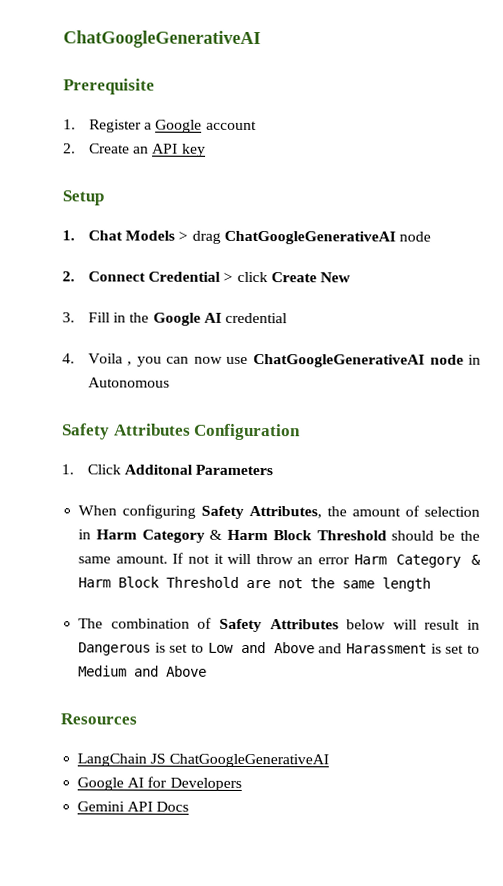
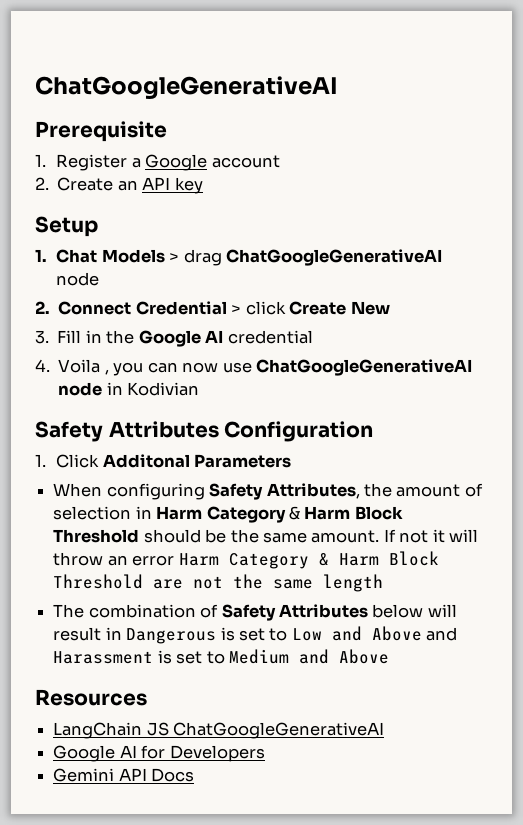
- 4. Voila , you can now use ChatGoogleGenerativeAI node in Autonomous
+ 4. Voila , you can now use ChatGoogleGenerativeAI node in Kodivian

